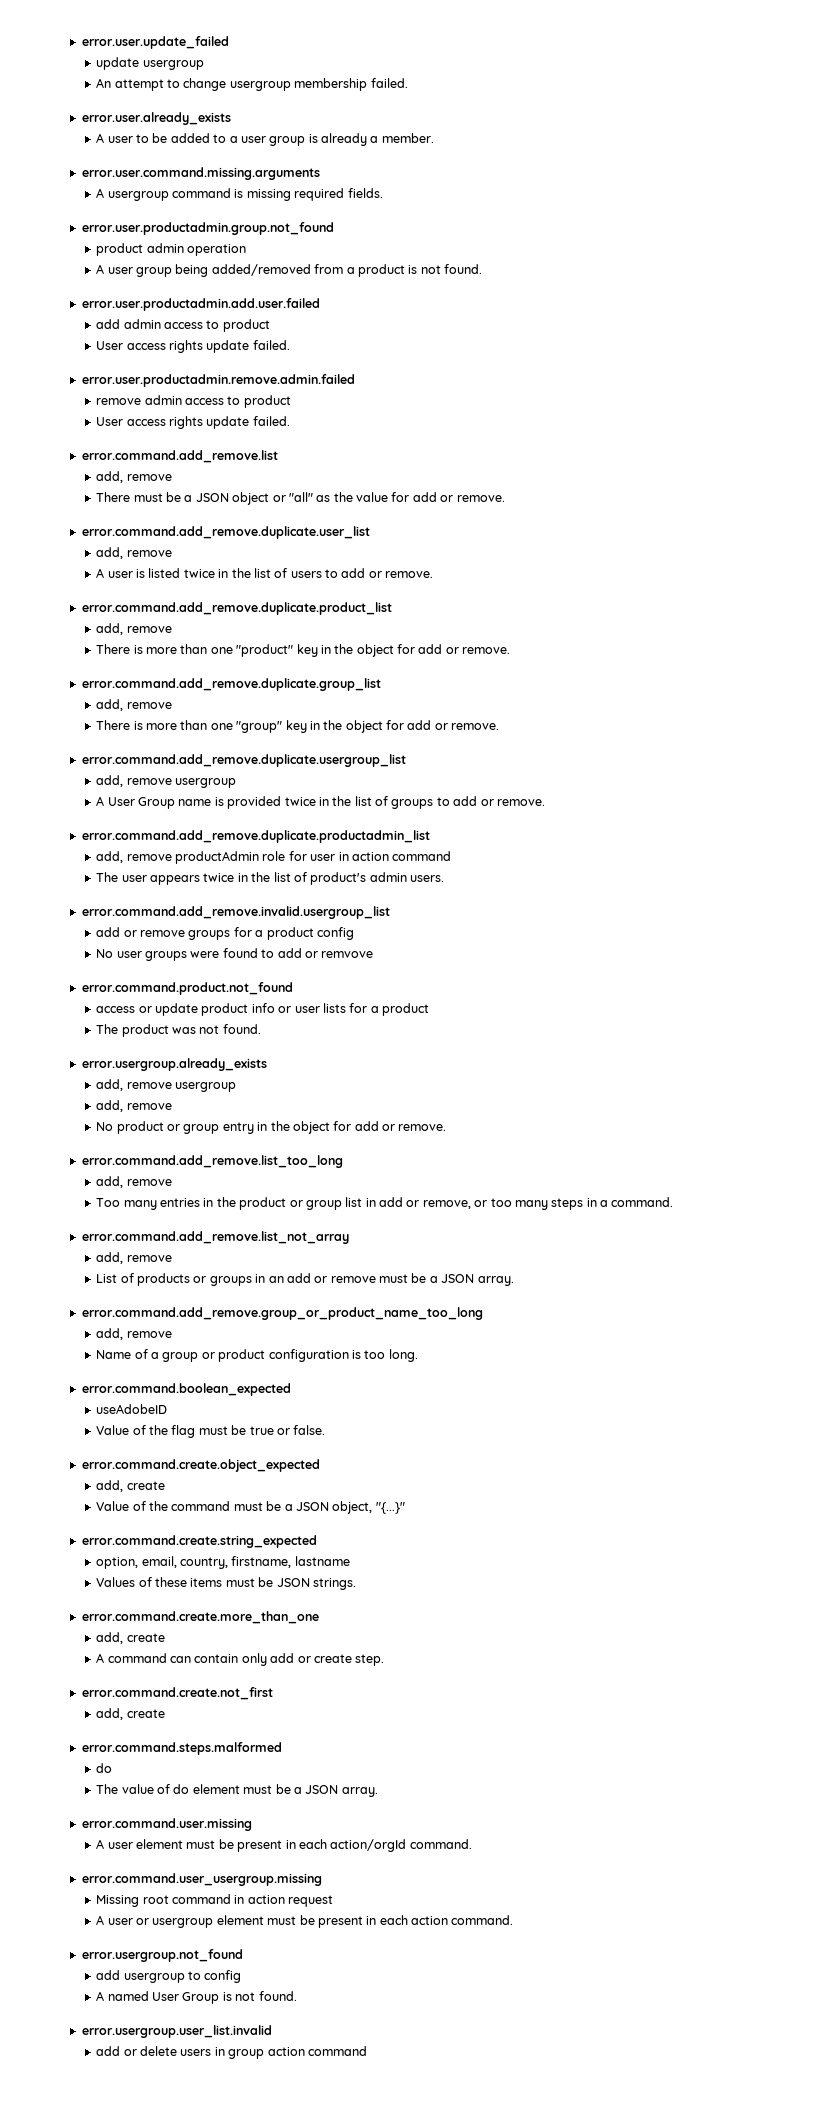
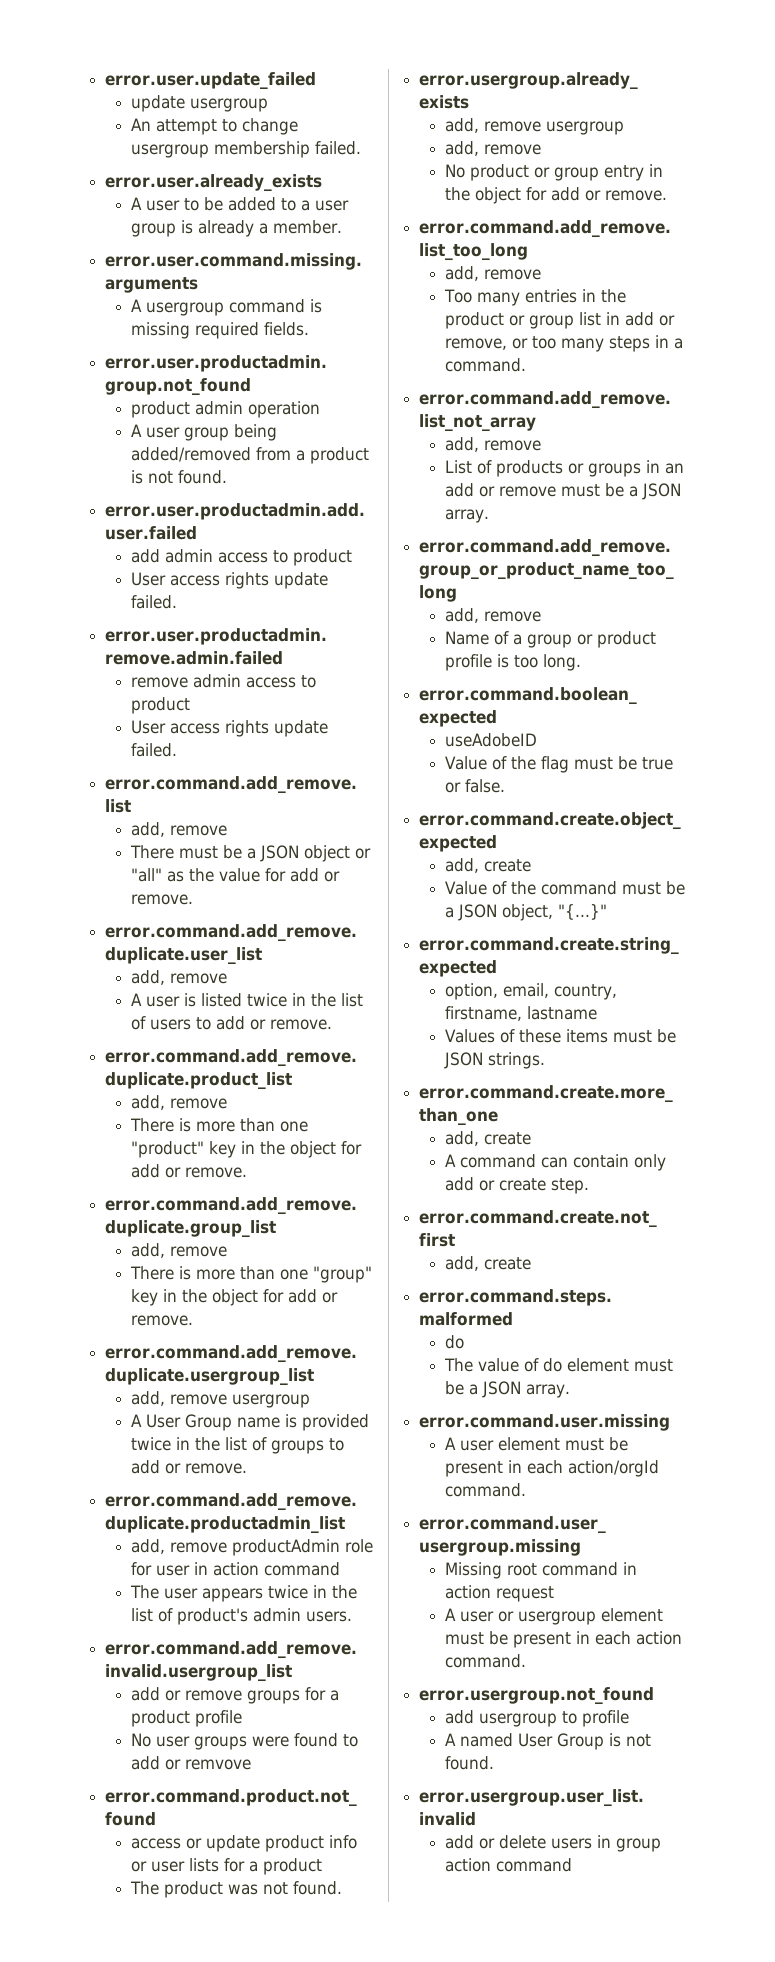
- add or remove groups for a product config
+ add or remove groups for a product profile
- Name of a group or product configuration is too long.
+ Name of a group or product profile is too long.
- add usergroup to config
+ add usergroup to profile

